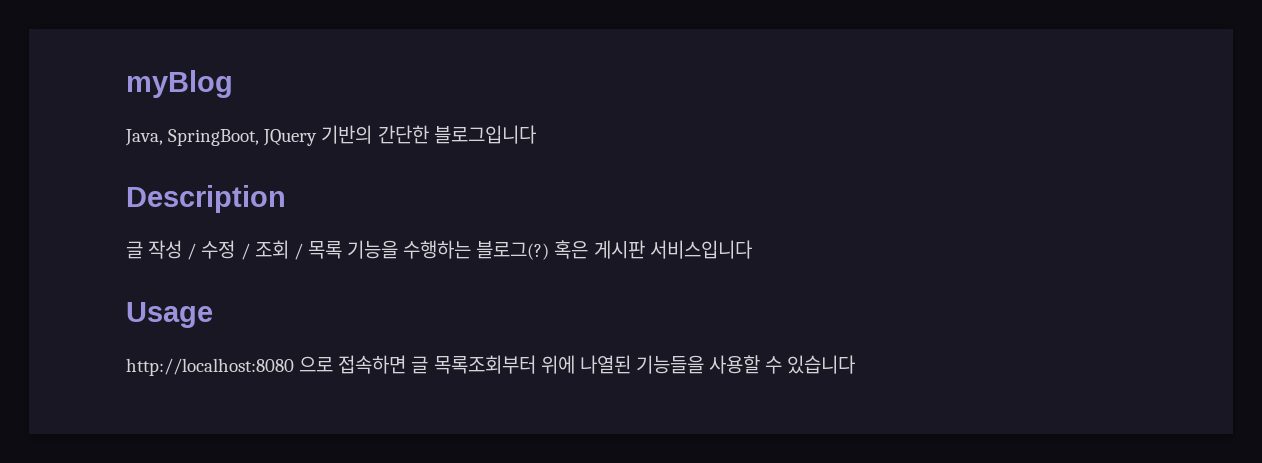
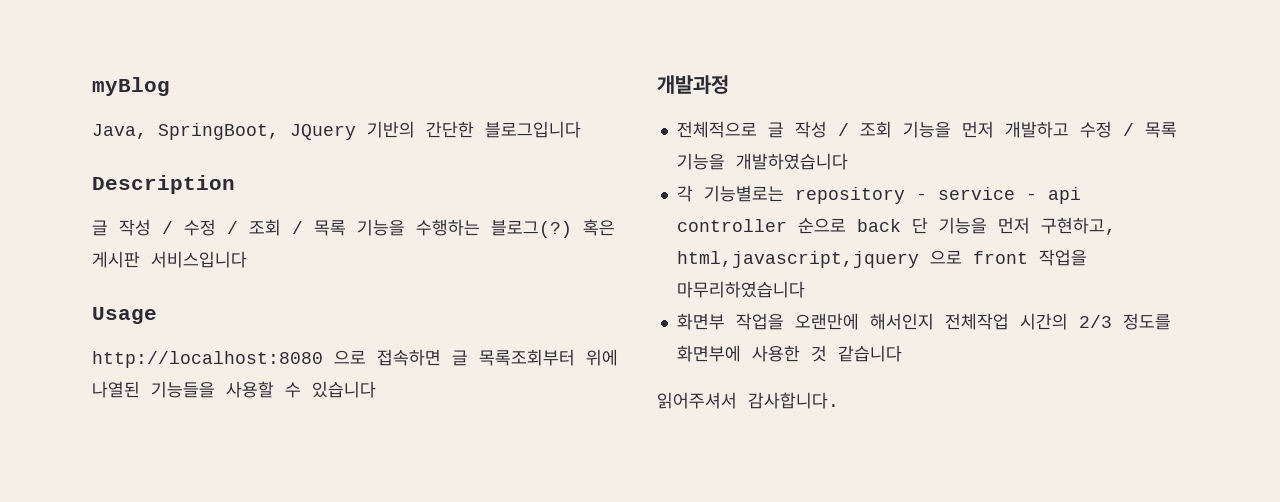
+ 개발과정
+ 전체적으로 글 작성 / 조회 기능을 먼저 개발하고 수정 / 목록 기능을 개발하였습니다
+ 각 기능별로는 repository - service - api controller 순으로 back 단 기능을 먼저 구현하고, html,javascript,jquery 으로 front 작업을 마무리하였습니다
+ 화면부 작업을 오랜만에 해서인지 전체작업 시간의 2/3 정도를 화면부에 사용한 것 같습니다
+ 읽어주셔서 감사합니다.

